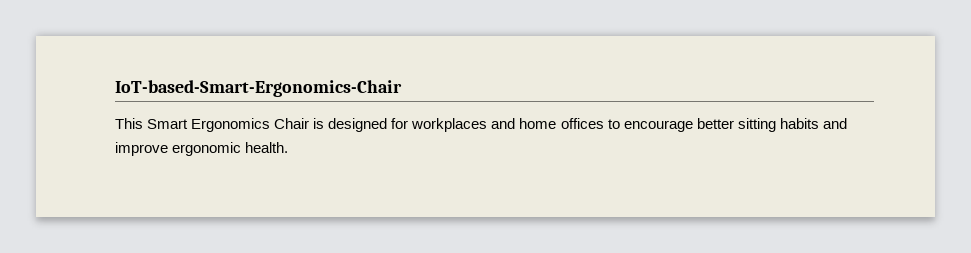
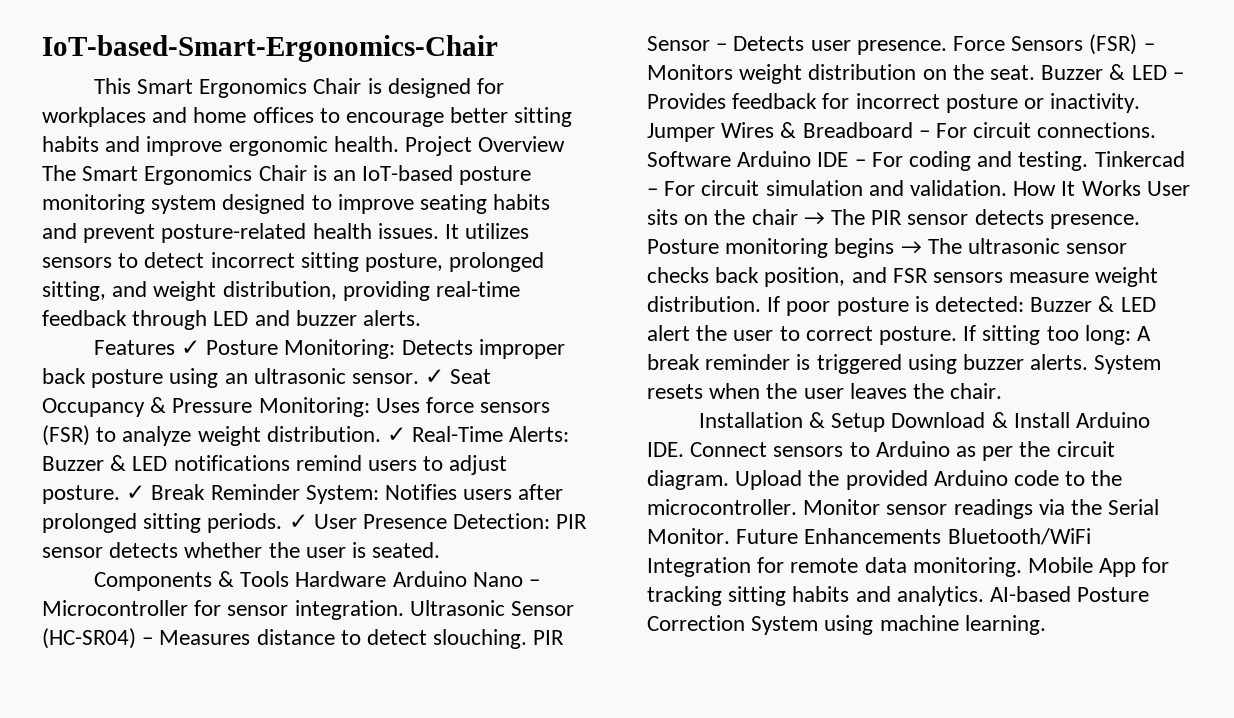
+ Project Overview The Smart Ergonomics Chair is an IoT-based posture monitoring system designed to improve seating habits and prevent posture-related health issues. It utilizes sensors to detect incorrect sitting posture, prolonged sitting, and weight distribution, providing real-time feedback through LED and buzzer alerts.
+ Features ✓ Posture Monitoring: Detects improper back posture using an ultrasonic sensor. ✓ Seat Occupancy & Pressure Monitoring: Uses force sensors (FSR) to analyze weight distribution. ✓ Real-Time Alerts: Buzzer & LED notifications remind users to adjust posture. ✓ Break Reminder System: Notifies users after prolonged sitting periods. ✓ User Presence Detection: PIR sensor detects whether the user is seated.
+ Components & Tools Hardware Arduino Nano – Microcontroller for sensor integration. Ultrasonic Sensor (HC-SR04) – Measures distance to detect slouching. PIR Sensor – Detects user presence. Force Sensors (FSR) – Monitors weight distribution on the seat. Buzzer & LED – Provides feedback for incorrect posture or inactivity. Jumper Wires & Breadboard – For circuit connections. Software Arduino IDE – For coding and testing. Tinkercad – For circuit simulation and validation. How It Works User sits on the chair → The PIR sensor detects presence. Posture monitoring begins → The ultrasonic sensor checks back position, and FSR sensors measure weight distribution. If poor posture is detected: Buzzer & LED alert the user to correct posture. If sitting too long: A break reminder is triggered using buzzer alerts. System resets when the user leaves the chair.
+ Installation & Setup Download & Install Arduino IDE. Connect sensors to Arduino as per the circuit diagram. Upload the provided Arduino code to the microcontroller. Monitor sensor readings via the Serial Monitor. Future Enhancements Bluetooth/WiFi Integration for remote data monitoring. Mobile App for tracking sitting habits and analytics. AI-based Posture Correction System using machine learning.

